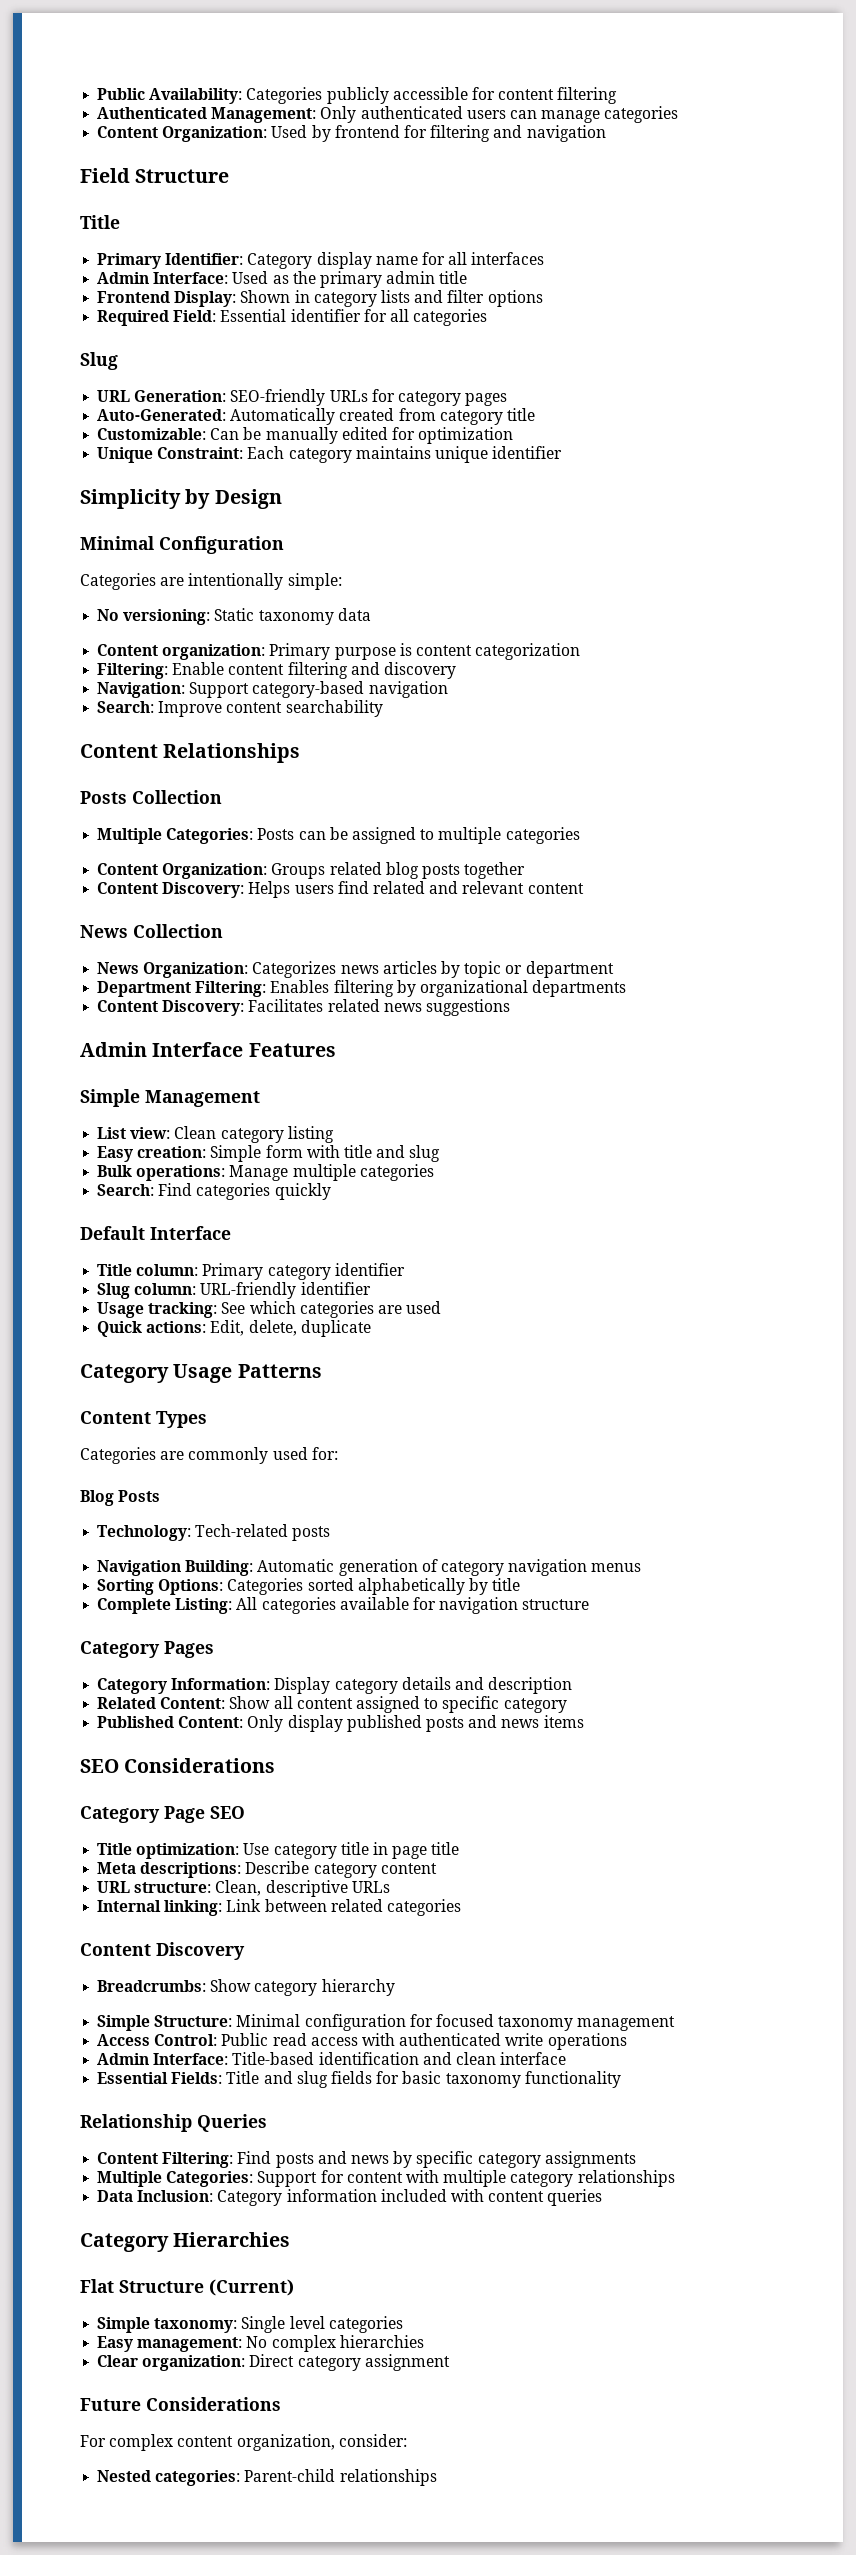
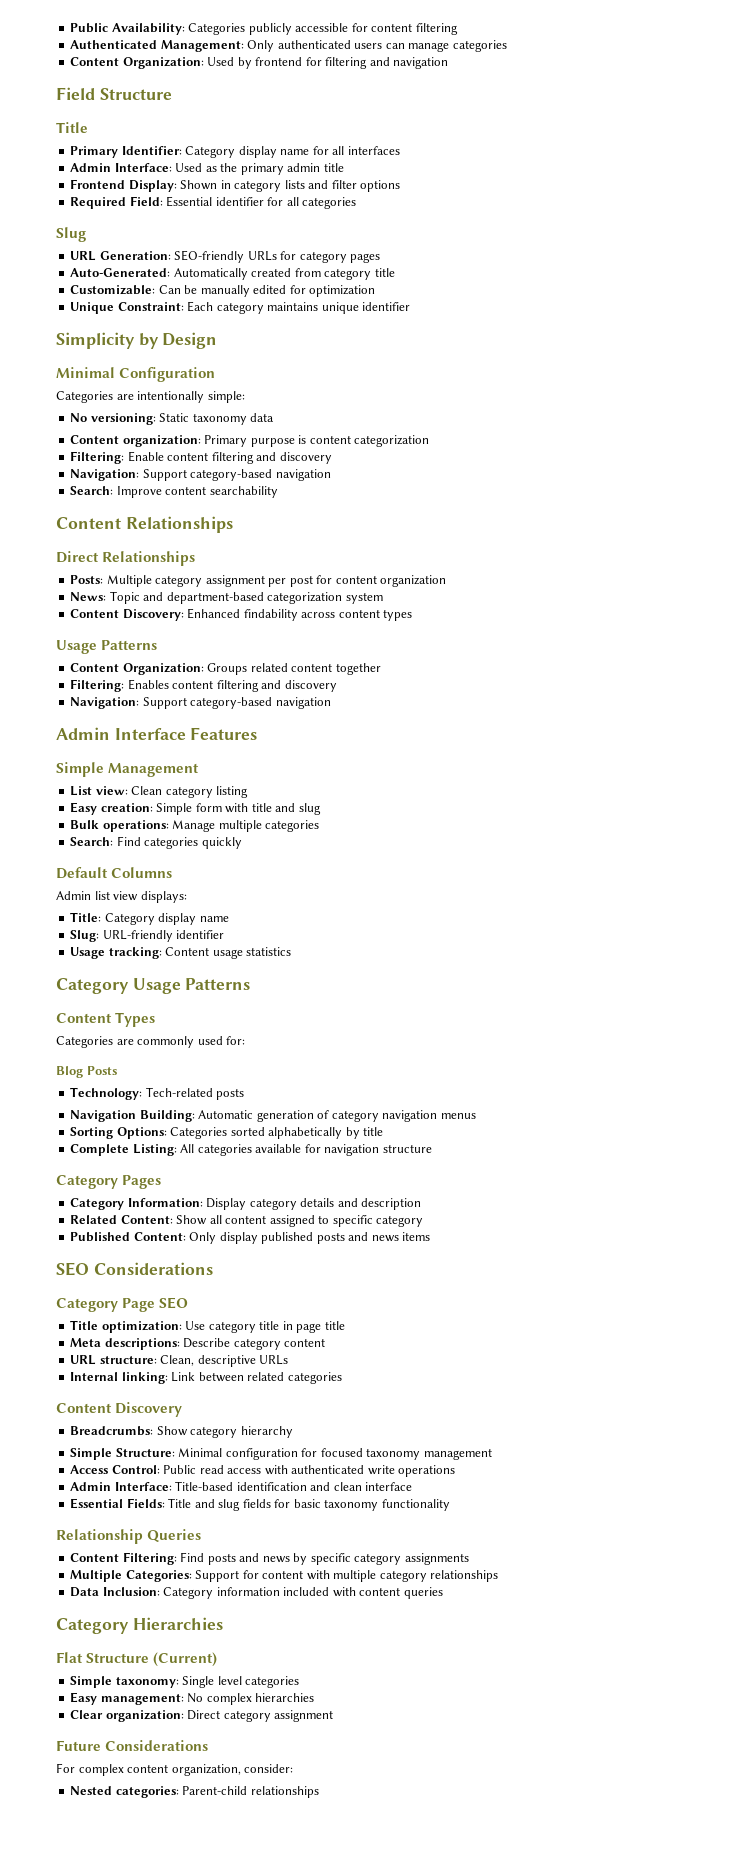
- Posts Collection
- Multiple Categories: Posts can be assigned to multiple categories
+ Direct Relationships
+ Posts: Multiple category assignment per post for content organization
+ News: Topic and department-based categorization system
+ Content Discovery: Enhanced findability across content types
+ Usage Patterns
- Content Organization: Groups related blog posts together
+ Content Organization: Groups related content together
- Content Discovery: Helps users find related and relevant content
- News Collection
- News Organization: Categorizes news articles by topic or department
- Department Filtering: Enables filtering by organizational departments
- Content Discovery: Facilitates related news suggestions
+ Filtering: Enables content filtering and discovery
+ Navigation: Support category-based navigation
- Default Interface
- Title column: Primary category identifier
- Slug column: URL-friendly identifier
- Usage tracking: See which categories are used
- Quick actions: Edit, delete, duplicate
+ Default Columns
+ Admin list view displays:
+ Title: Category display name
+ Slug: URL-friendly identifier
+ Usage tracking: Content usage statistics

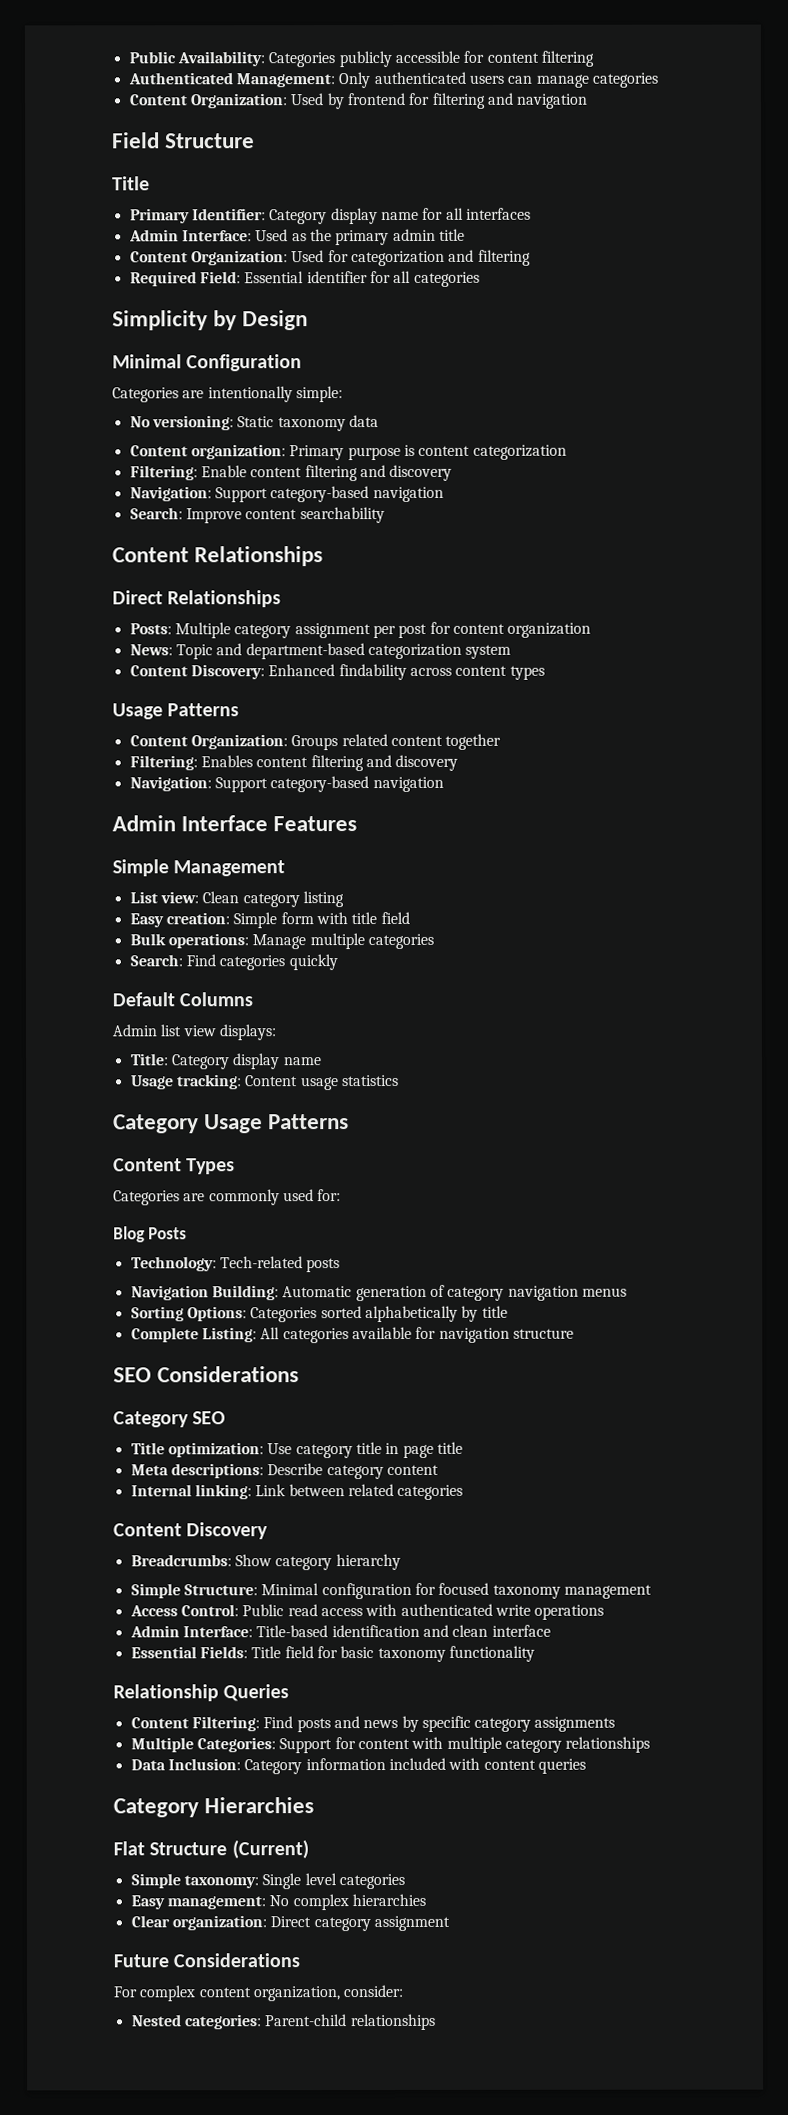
- Frontend Display: Shown in category lists and filter options
+ Content Organization: Used for categorization and filtering
- Slug
- URL Generation: SEO-friendly URLs for category pages
- Auto-Generated: Automatically created from category title
- Customizable: Can be manually edited for optimization
- Unique Constraint: Each category maintains unique identifier
- Easy creation: Simple form with title and slug
+ Easy creation: Simple form with title field
- Slug: URL-friendly identifier
- Category Pages
- Category Information: Display category details and description
- Related Content: Show all content assigned to specific category
- Published Content: Only display published posts and news items
- Category Page SEO
+ Category SEO
- URL structure: Clean, descriptive URLs
- Essential Fields: Title and slug fields for basic taxonomy functionality
+ Essential Fields: Title field for basic taxonomy functionality

